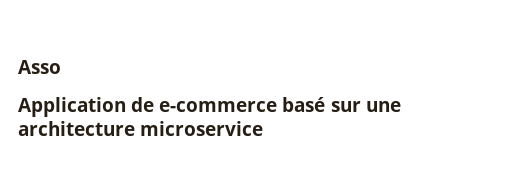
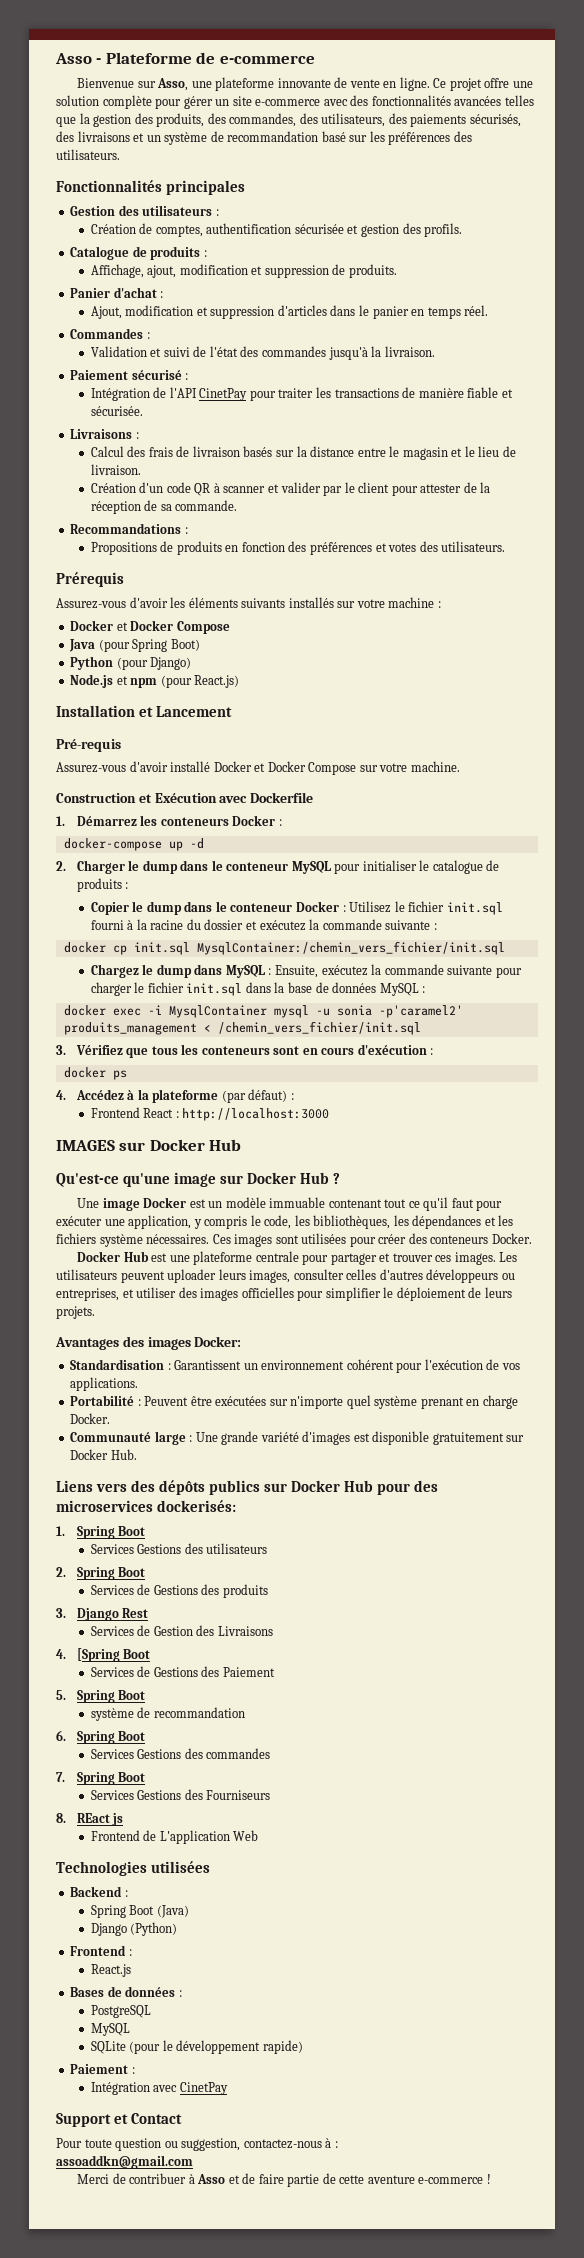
- Asso
- Application de e-commerce basé sur une architecture microservice
+ Asso - Plateforme de e-commerce
+ Bienvenue sur Asso, une plateforme innovante de vente en ligne. Ce projet offre une solution complète pour gérer un site e-commerce avec des fonctionnalités avancées telles que la gestion des produits, des commandes, des utilisateurs, des paiements sécurisés, des livraisons et un système de recommandation basé sur les préférences des utilisateurs.
+ Fonctionnalités principales
+ Gestion des utilisateurs :
+ Création de comptes, authentification sécurisée et gestion des profils.
+ Catalogue de produits :
+ Affichage, ajout, modification et suppression de produits.
+ Panier d'achat :
+ Ajout, modification et suppression d'articles dans le panier en temps réel.
+ Commandes :
+ Validation et suivi de l'état des commandes jusqu'à la livraison.
+ Paiement sécurisé :
+ Intégration de l'API CinetPay pour traiter les transactions de manière fiable et sécurisée.
+ Livraisons :
+ Calcul des frais de livraison basés sur la distance entre le magasin et le lieu de livraison.
+ Création d'un code QR à scanner et valider par le client pour attester de la réception de sa commande.
+ Recommandations :
+ Propositions de produits en fonction des préférences et votes des utilisateurs.
+ Prérequis
+ Assurez-vous d'avoir les éléments suivants installés sur votre machine :
+ Docker et Docker Compose
+ Java (pour Spring Boot)
+ Python (pour Django)
+ Node.js et npm (pour React.js)
+ Installation et Lancement
+ Pré-requis
+ Assurez-vous d'avoir installé Docker et Docker Compose sur votre machine.
+ Construction et Exécution avec Dockerfile
+ 1. Démarrez les conteneurs Docker :
+ docker-compose up -d
+ 2. Charger le dump dans le conteneur MySQL pour initialiser le catalogue de produits :
+ Copier le dump dans le conteneur Docker : Utilisez le fichier init.sql fourni à la racine du dossier et exécutez la commande suivante :
+ docker cp init.sql MysqlContainer:/chemin_vers_fichier/init.sql
+ Chargez le dump dans MySQL : Ensuite, exécutez la commande suivante pour charger le fichier init.sql dans la base de données MySQL :
+ docker exec -i MysqlContainer mysql -u sonia -p'caramel2' produits_management < /chemin_vers_fichier/init.sql
+ 3. Vérifiez que tous les conteneurs sont en cours d'exécution :
+ docker ps
+ 4. Accédez à la plateforme (par défaut) :
+ Frontend React : http://localhost:3000
+ IMAGES sur Docker Hub
+ Qu'est-ce qu'une image sur Docker Hub ?
+ Une image Docker est un modèle immuable contenant tout ce qu'il faut pour exécuter une application, y compris le code, les bibliothèques, les dépendances et les fichiers système nécessaires. Ces images sont utilisées pour créer des conteneurs Docker.
+ Docker Hub est une plateforme centrale pour partager et trouver ces images. Les utilisateurs peuvent uploader leurs images, consulter celles d'autres développeurs ou entreprises, et utiliser des images officielles pour simplifier le déploiement de leurs projets.
+ Avantages des images Docker:
+ Standardisation : Garantissent un environnement cohérent pour l'exécution de vos applications.
+ Portabilité : Peuvent être exécutées sur n'importe quel système prenant en charge Docker.
+ Communauté large : Une grande variété d'images est disponible gratuitement sur Docker Hub.
+ Liens vers des dépôts publics sur Docker Hub pour des microservices dockerisés:
+ 1. Spring Boot
+ Services Gestions des utilisateurs
+ 2. Spring Boot
+ Services de Gestions des produits
+ 3. Django Rest
+ Services de Gestion des Livraisons
+ 4. [Spring Boot
+ Services de Gestions des Paiement
+ 5. Spring Boot
+ système de recommandation
+ 6. Spring Boot
+ Services Gestions des commandes
+ 7. Spring Boot
+ Services Gestions des Fourniseurs
+ 8. REact js
+ Frontend de L'application Web
+ Technologies utilisées
+ Backend :
+ Spring Boot (Java)
+ Django (Python)
+ Frontend :
+ React.js
+ Bases de données :
+ PostgreSQL
+ MySQL
+ SQLite (pour le développement rapide)
+ Paiement :
+ Intégration avec CinetPay
+ Support et Contact
+ Pour toute question ou suggestion, contactez-nous à :
+ assoaddkn@gmail.com
+ Merci de contribuer à Asso et de faire partie de cette aventure e-commerce !

